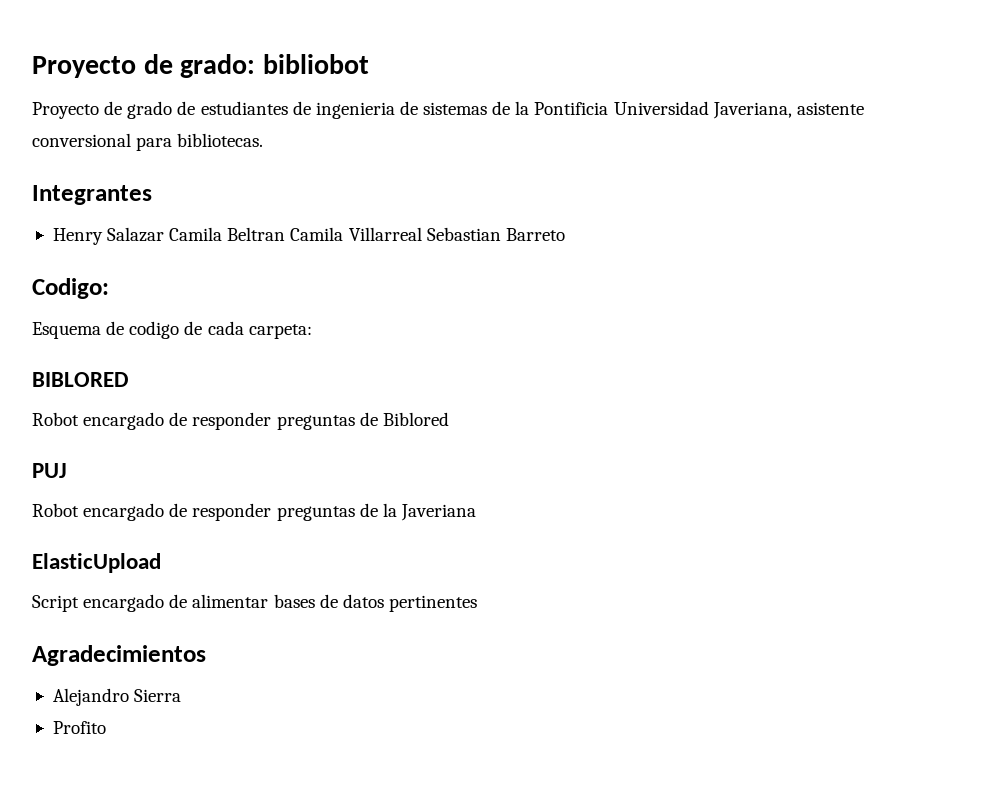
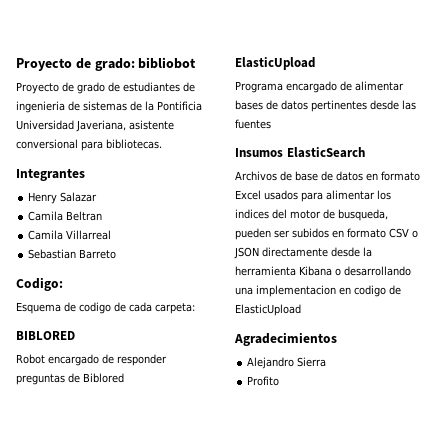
- Henry Salazar Camila Beltran Camila Villarreal Sebastian Barreto
+ Henry Salazar
+ Camila Beltran
+ Camila Villarreal
+ Sebastian Barreto
  Robot encargado de responder preguntas de Biblored
- PUJ
- Robot encargado de responder preguntas de la Javeriana
  ElasticUpload
- Script encargado de alimentar bases de datos pertinentes
+ Programa encargado de alimentar bases de datos pertinentes desde las fuentes
+ Insumos ElasticSearch
+ Archivos de base de datos en formato Excel usados para alimentar los indices del motor de busqueda, pueden ser subidos en formato CSV o JSON directamente desde la herramienta Kibana o desarrollando una implementacion en codigo de ElasticUpload

